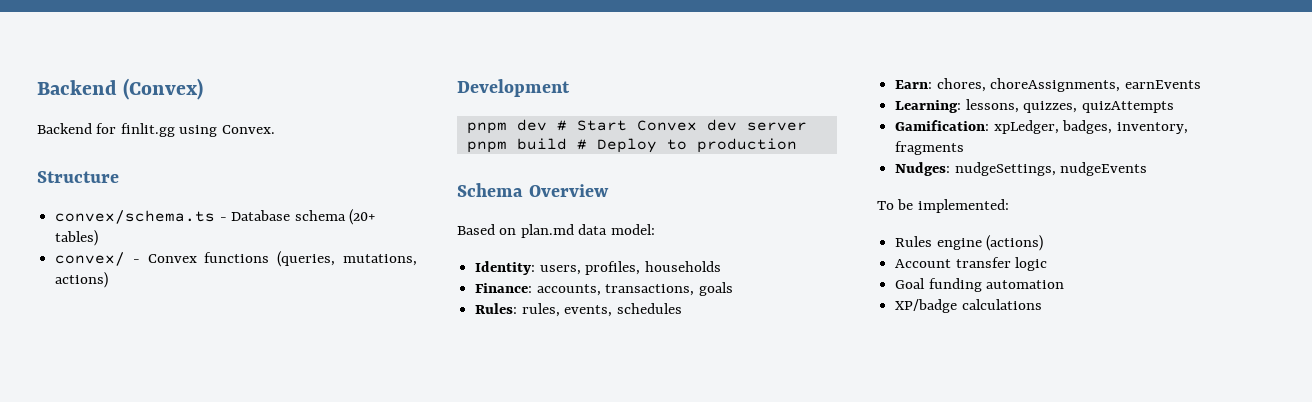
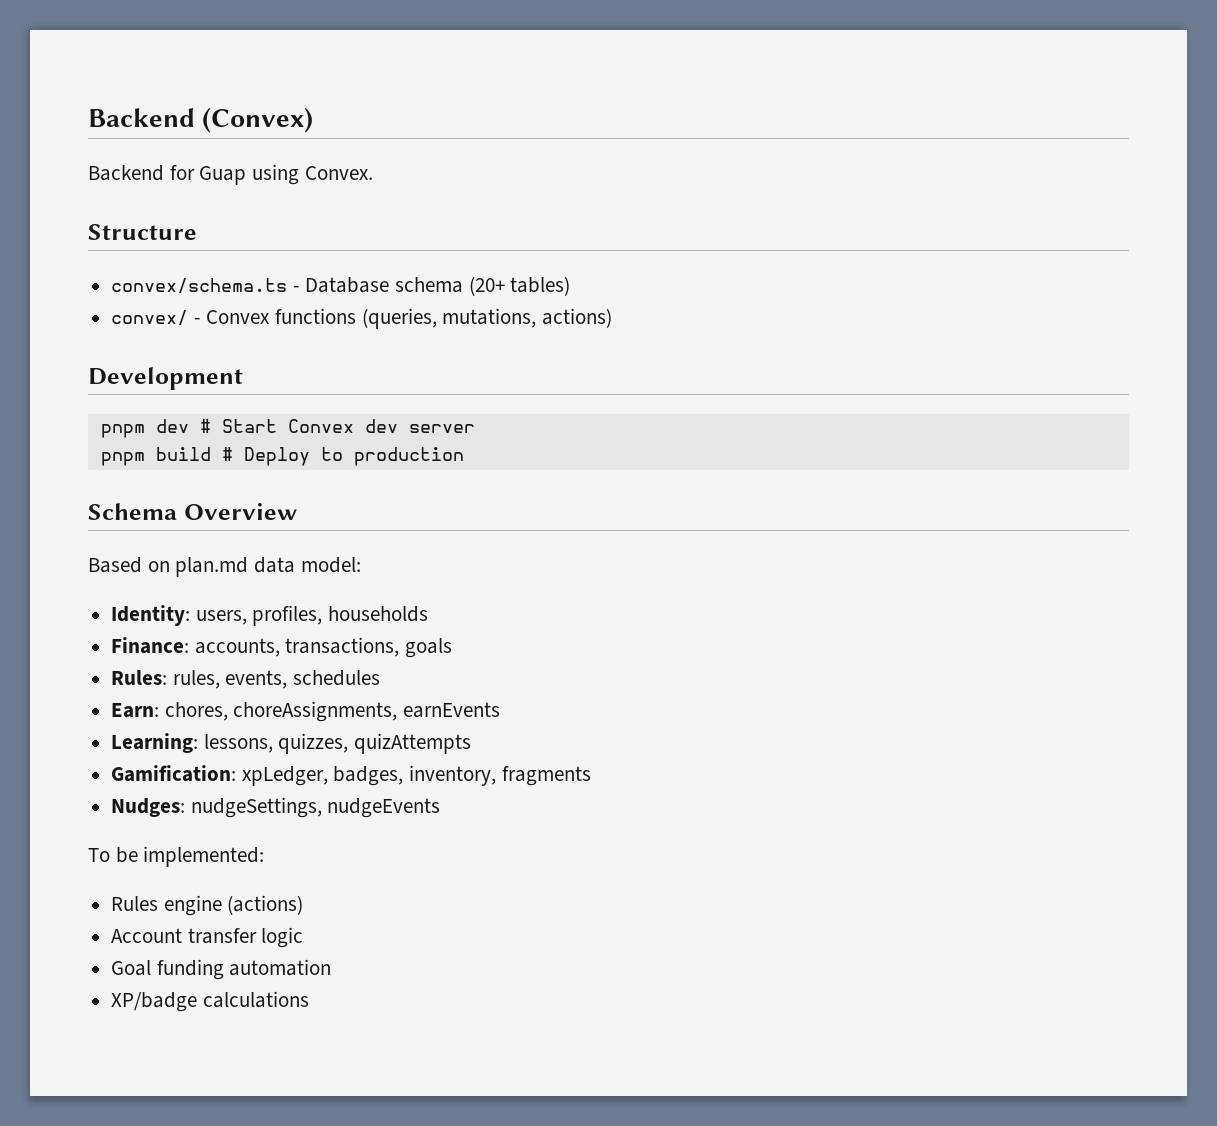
- Backend for finlit.gg using Convex.
+ Backend for Guap using Convex.

